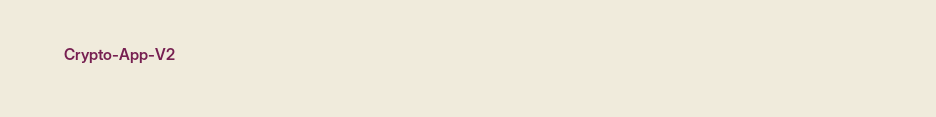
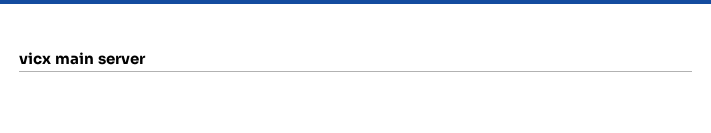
- Crypto-App-V2
+ vicx main server

